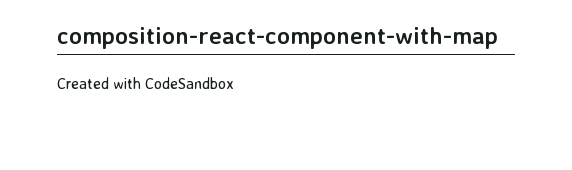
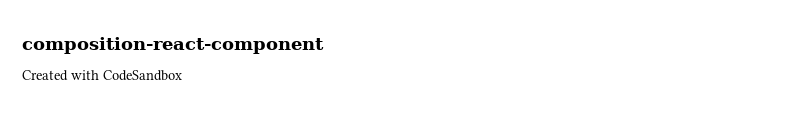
- composition-react-component-with-map
+ composition-react-component

